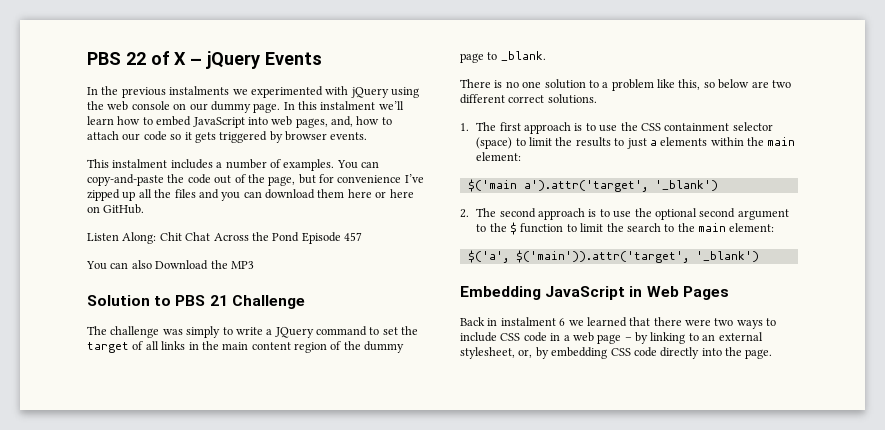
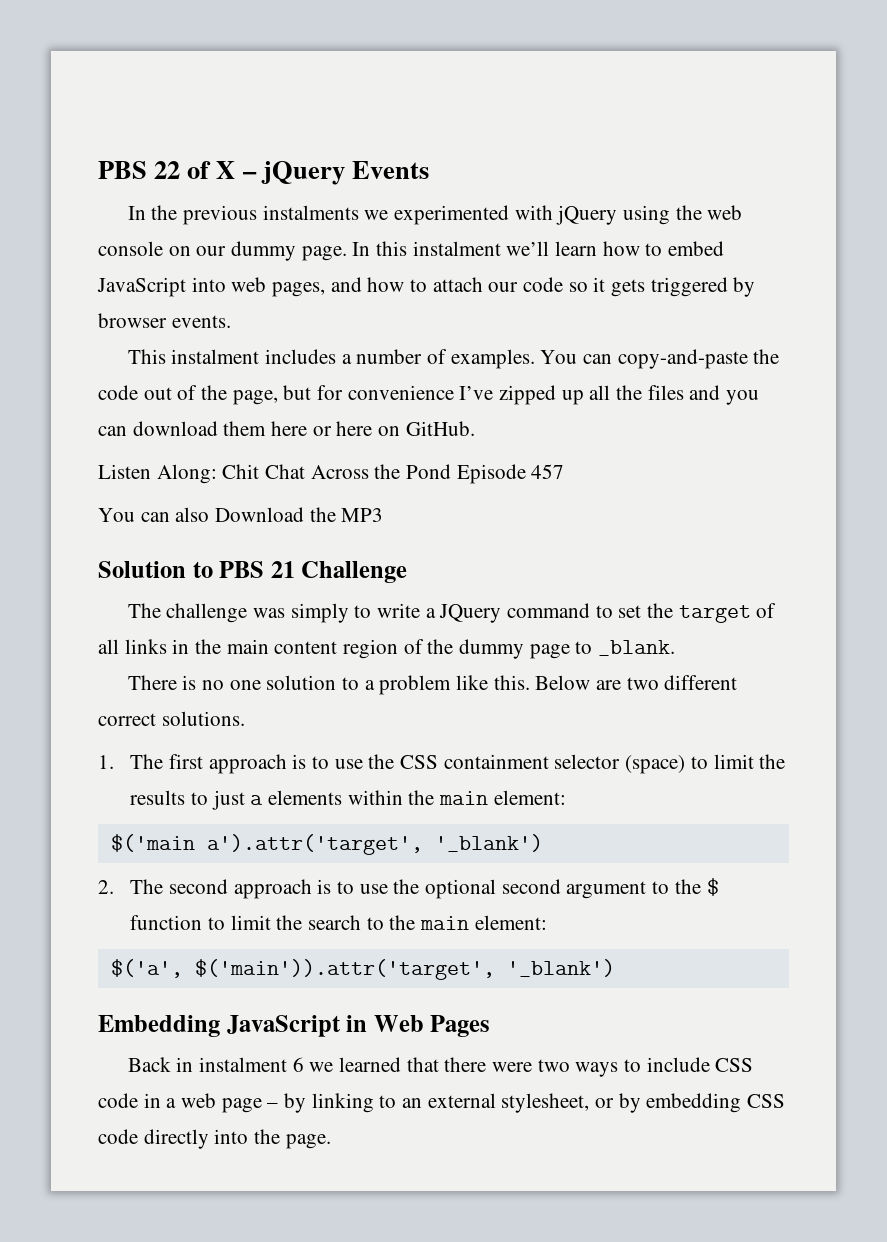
- In this instalment we’ll learn how to embed JavaScript into web pages, and, how to attach our code so it gets triggered by browser events.
+ In this instalment we’ll learn how to embed JavaScript into web pages, and how to attach our code so it gets triggered by browser events.
- There is no one solution to a problem like this, so below are two different correct solutions.
+ There is no one solution to a problem like this. Below are two different correct solutions.
- Back in instalment 6 we learned that there were two ways to include CSS code in a web page – by linking to an external stylesheet, or, by embedding CSS code directly into the page.
+ Back in instalment 6 we learned that there were two ways to include CSS code in a web page – by linking to an external stylesheet, or by embedding CSS code directly into the page.

